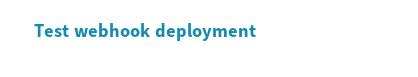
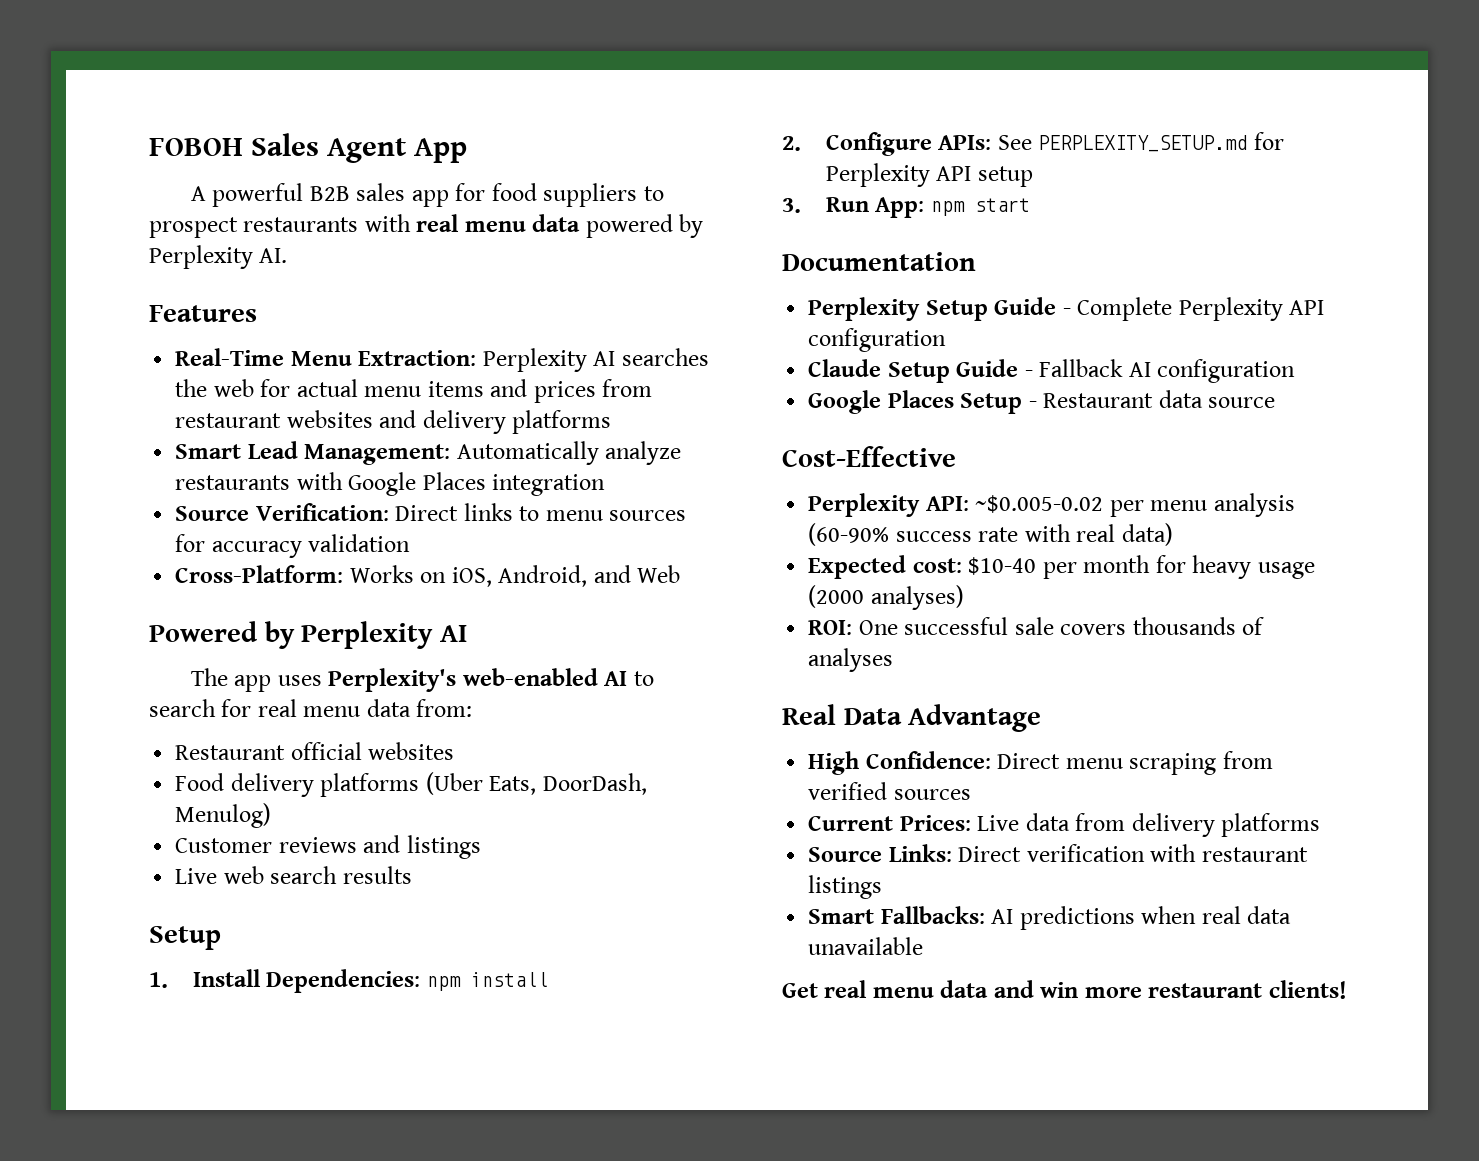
- Test webhook deployment
+ FOBOH Sales Agent App
+ A powerful B2B sales app for food suppliers to prospect restaurants with real menu data powered by Perplexity AI.
+ Features
+ Real-Time Menu Extraction: Perplexity AI searches the web for actual menu items and prices from restaurant websites and delivery platforms
+ Smart Lead Management: Automatically analyze restaurants with Google Places integration
+ Source Verification: Direct links to menu sources for accuracy validation
+ Cross-Platform: Works on iOS, Android, and Web
+ Powered by Perplexity AI
+ The app uses Perplexity's web-enabled AI to search for real menu data from:
+ Restaurant official websites
+ Food delivery platforms (Uber Eats, DoorDash, Menulog)
+ Customer reviews and listings
+ Live web search results
+ Setup
+ 1. Install Dependencies: npm install
+ 2. Configure APIs: See PERPLEXITY_SETUP.md for Perplexity API setup
+ 3. Run App: npm start
+ Documentation
+ Perplexity Setup Guide - Complete Perplexity API configuration
+ Claude Setup Guide - Fallback AI configuration
+ Google Places Setup - Restaurant data source
+ Cost-Effective
+ Perplexity API: ~$0.005-0.02 per menu analysis (60-90% success rate with real data)
+ Expected cost: $10-40 per month for heavy usage (2000 analyses)
+ ROI: One successful sale covers thousands of analyses
+ Real Data Advantage
+ High Confidence: Direct menu scraping from verified sources
+ Current Prices: Live data from delivery platforms
+ Source Links: Direct verification with restaurant listings
+ Smart Fallbacks: AI predictions when real data unavailable
+ Get real menu data and win more restaurant clients!

